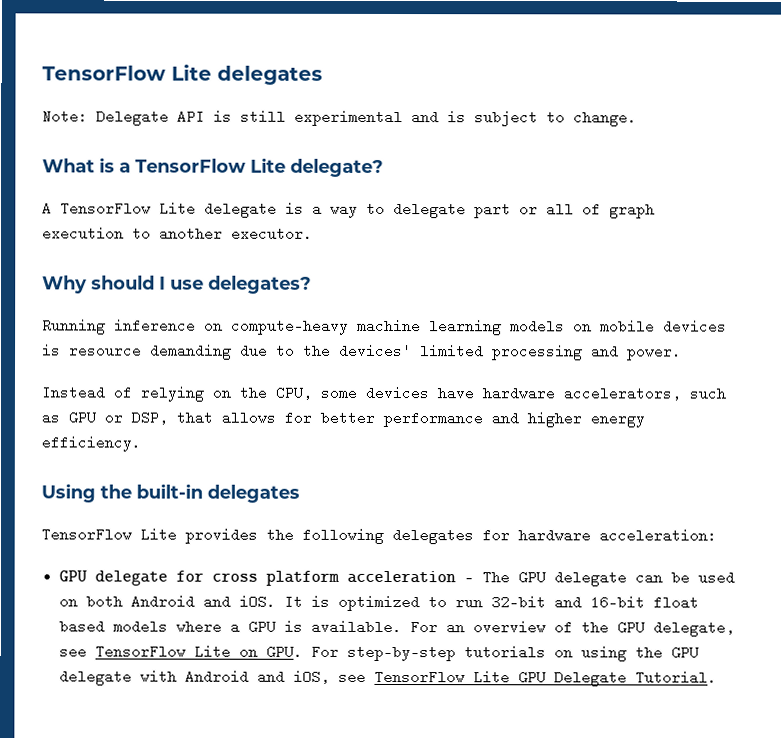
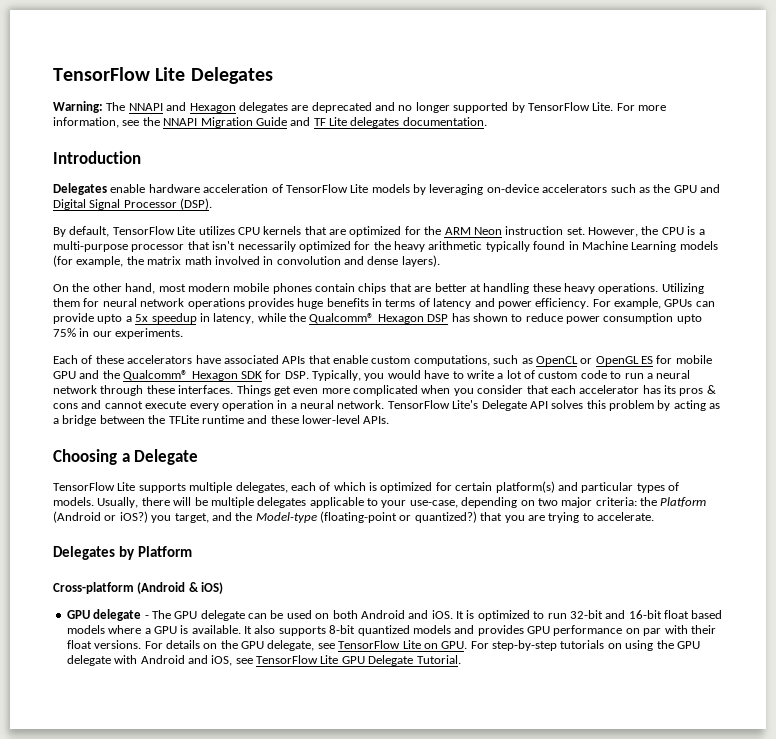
- TensorFlow Lite delegates
- Note: Delegate API is still experimental and is subject to change.
- What is a TensorFlow Lite delegate?
- A TensorFlow Lite delegate is a way to delegate part or all of graph execution to another executor.
- Why should I use delegates?
- Running inference on compute-heavy machine learning models on mobile devices is resource demanding due to the devices' limited processing and power.
- Instead of relying on the CPU, some devices have hardware accelerators, such as GPU or DSP, that allows for better performance and higher energy efficiency.
- Using the built-in delegates
- TensorFlow Lite provides the following delegates for hardware acceleration:
- GPU delegate for cross platform acceleration - The GPU delegate can be used on both Android and iOS.
+ TensorFlow Lite Delegates
+ Warning: The NNAPI and Hexagon delegates are deprecated and no longer supported by TensorFlow Lite. For more information, see the NNAPI Migration Guide and TF Lite delegates documentation.
+ Introduction
+ Delegates enable hardware acceleration of TensorFlow Lite models by leveraging on-device accelerators such as the GPU and Digital Signal Processor (DSP).
+ By default, TensorFlow Lite utilizes CPU kernels that are optimized for the ARM Neon instruction set. However, the CPU is a multi-purpose processor that isn't necessarily optimized for the heavy arithmetic typically found in Machine Learning models (for example, the matrix math involved in convolution and dense layers).
+ On the other hand, most modern mobile phones contain chips that are better at handling these heavy operations. Utilizing them for neural network operations provides huge benefits in terms of latency and power efficiency. For example, GPUs can provide upto a 5x speedup in latency, while the Qualcomm® Hexagon DSP has shown to reduce power consumption upto 75% in our experiments.
+ Each of these accelerators have associated APIs that enable custom computations, such as OpenCL or OpenGL ES for mobile GPU and the Qualcomm® Hexagon SDK for DSP. Typically, you would have to write a lot of custom code to run a neural network through these interfaces. Things get even more complicated when you consider that each accelerator has its pros & cons and cannot execute every operation in a neural network. TensorFlow Lite's Delegate API solves this problem by acting as a bridge between the TFLite runtime and these lower-level APIs.
+ Choosing a Delegate
+ TensorFlow Lite supports multiple delegates, each of which is optimized for certain platform(s) and particular types of models. Usually, there will be multiple delegates applicable to your use-case, depending on two major criteria: the Platform (Android or iOS?) you target, and the Model-type (floating-point or quantized?) that you are trying to accelerate.
+ Delegates by Platform
+ Cross-platform (Android & iOS)
+ GPU delegate - The GPU delegate can be used on both Android and iOS.
- For an overview of the GPU delegate, see TensorFlow Lite on GPU. For step-by-step tutorials on using the GPU delegate with Android and iOS, see TensorFlow Lite GPU Delegate Tutorial.
+ It also supports 8-bit quantized models and provides GPU performance on par with their float versions. For details on the GPU delegate, see TensorFlow Lite on GPU. For step-by-step tutorials on using the GPU delegate with Android and iOS, see TensorFlow Lite GPU Delegate Tutorial.

